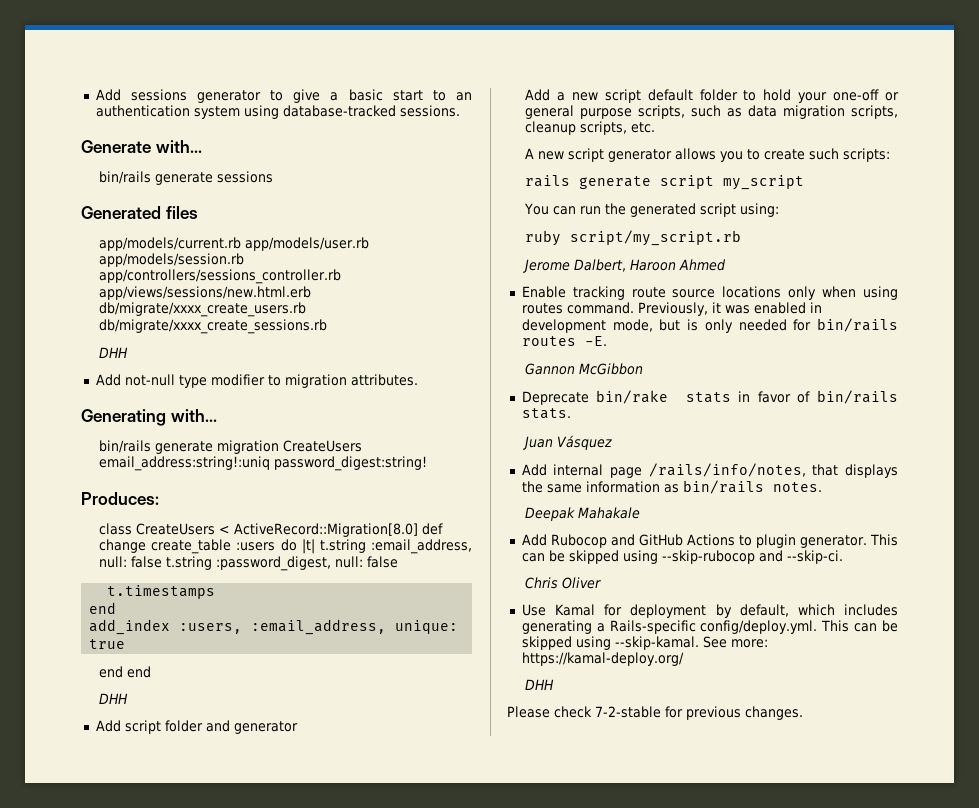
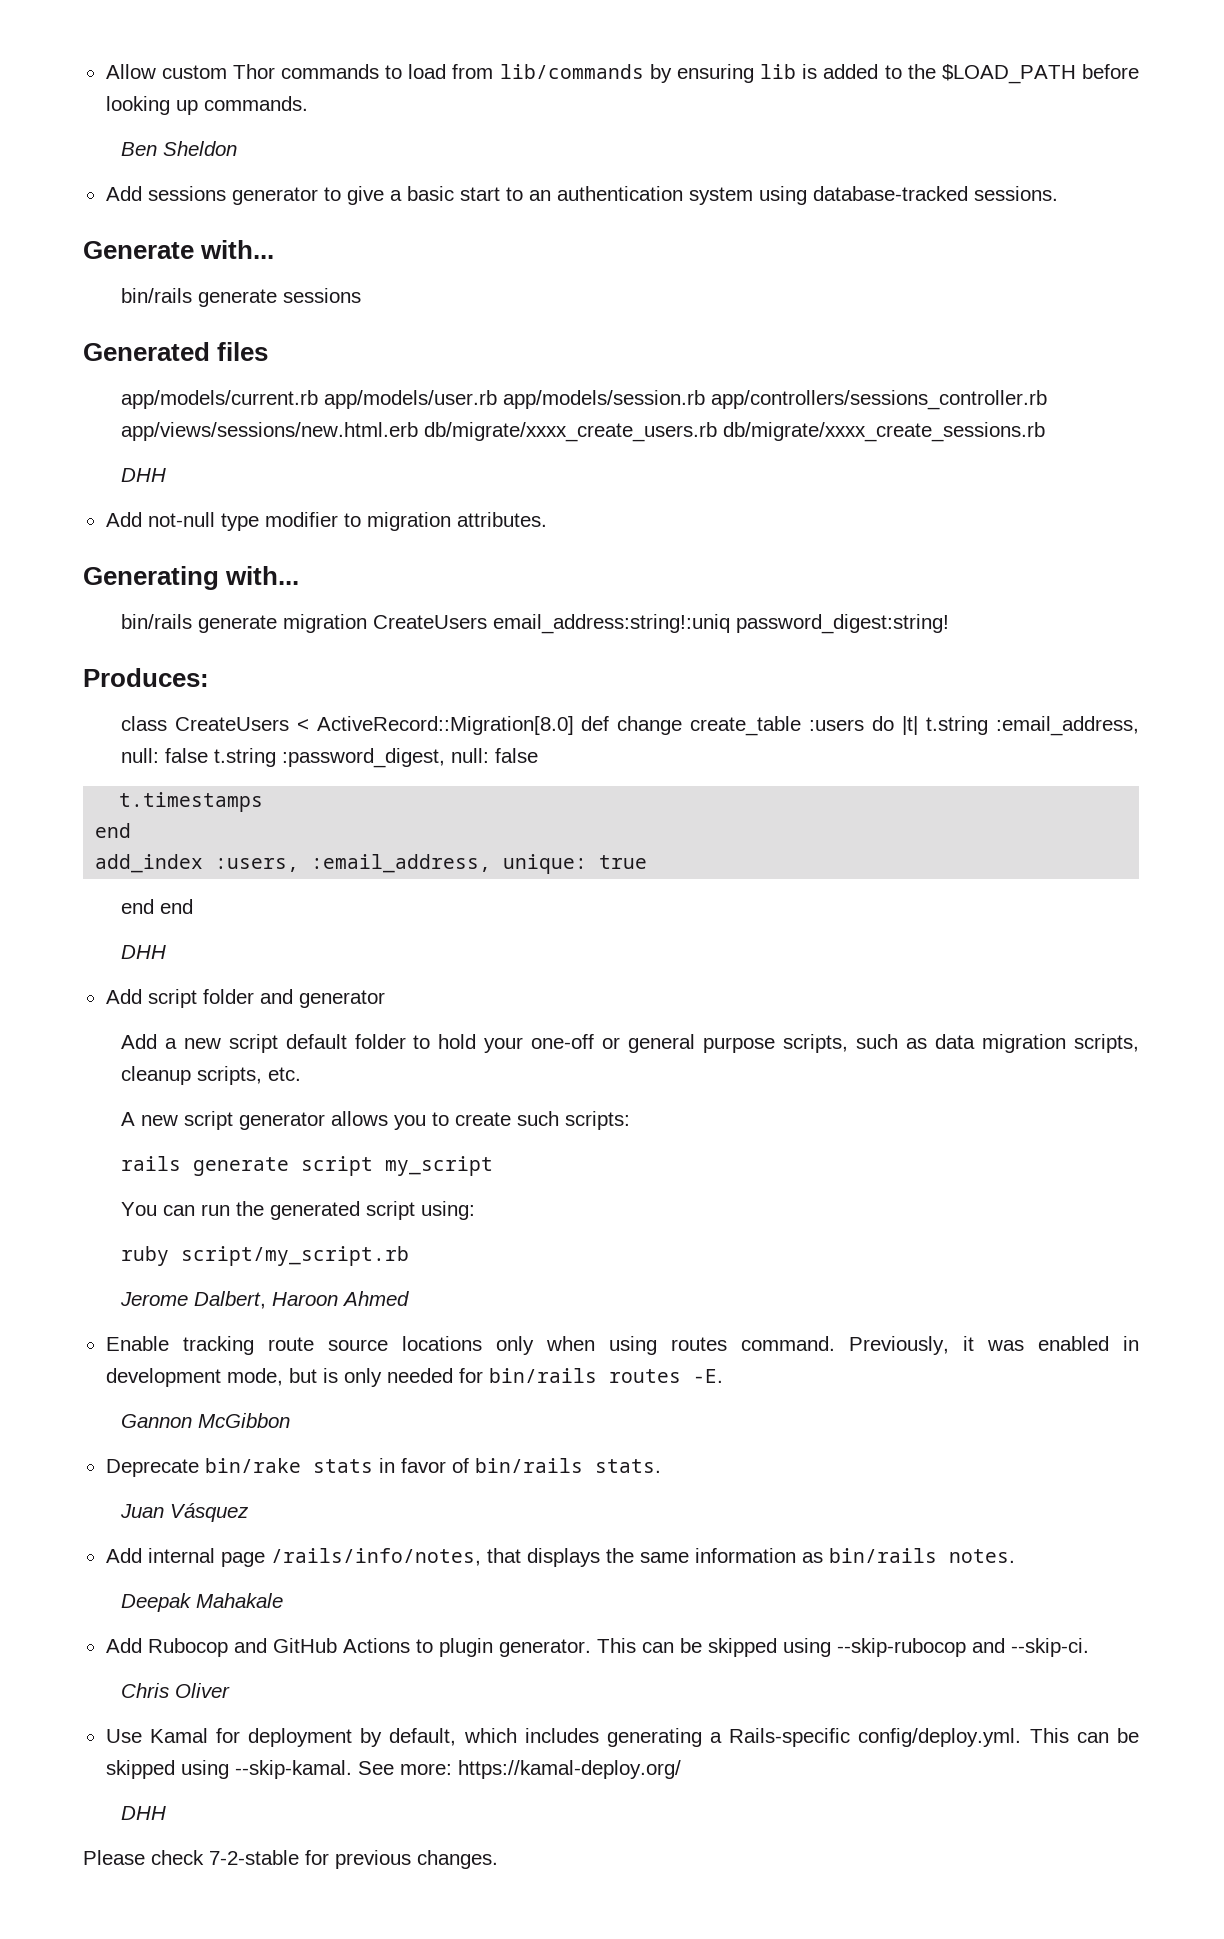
+ Allow custom Thor commands to load from lib/commands by ensuring lib is added to the $LOAD_PATH before looking up commands.
+ Ben Sheldon

